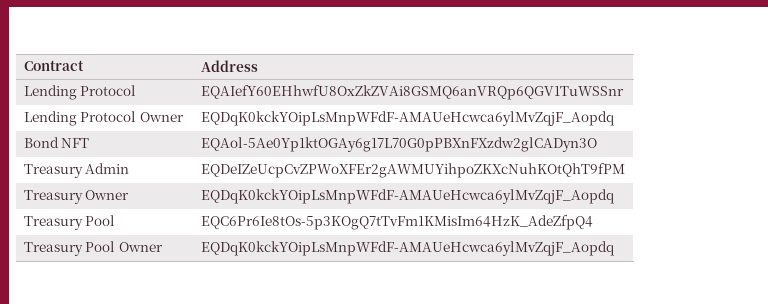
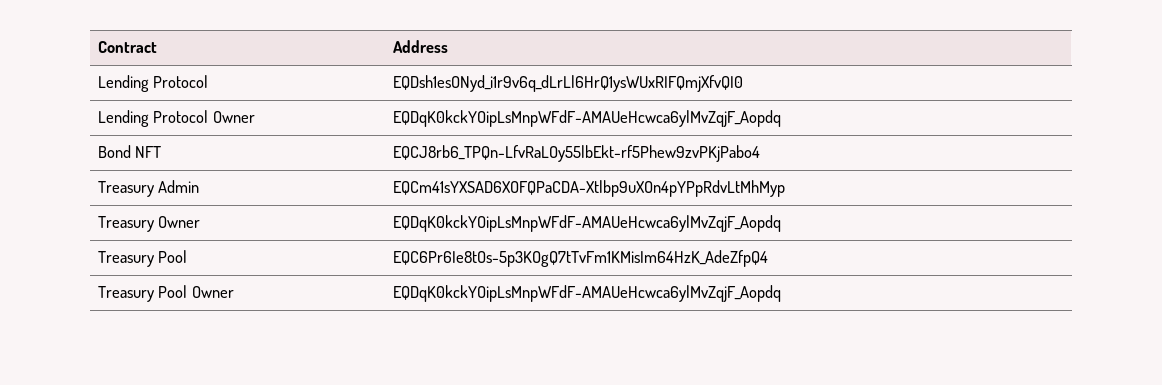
- Lending Protocol | EQAIefY60EHhwfU8OxZkZVAi8GSMQ6anVRQp6QGV1TuWSSnr
+ Lending Protocol | EQDsh1esONyd_i1r9v6q_dLrLl6HrQ1ysWUxRIFQmjXfvQI0
- Bond NFT | EQAol-5Ae0Yp1ktOGAy6g17L70G0pPBXnFXzdw2glCADyn3O
+ Bond NFT | EQCJ8rb6_TPQn-LfvRaLOy55lbEkt-rf5Phew9zvPKjPabo4
- Treasury Admin | EQDeIZeUcpCvZPWoXFEr2gAWMUYihpoZKXcNuhKOtQhT9fPM
+ Treasury Admin | EQCm41sYXSAD6XOFQPaCDA-Xtlbp9uXOn4pYPpRdvLtMhMyp

